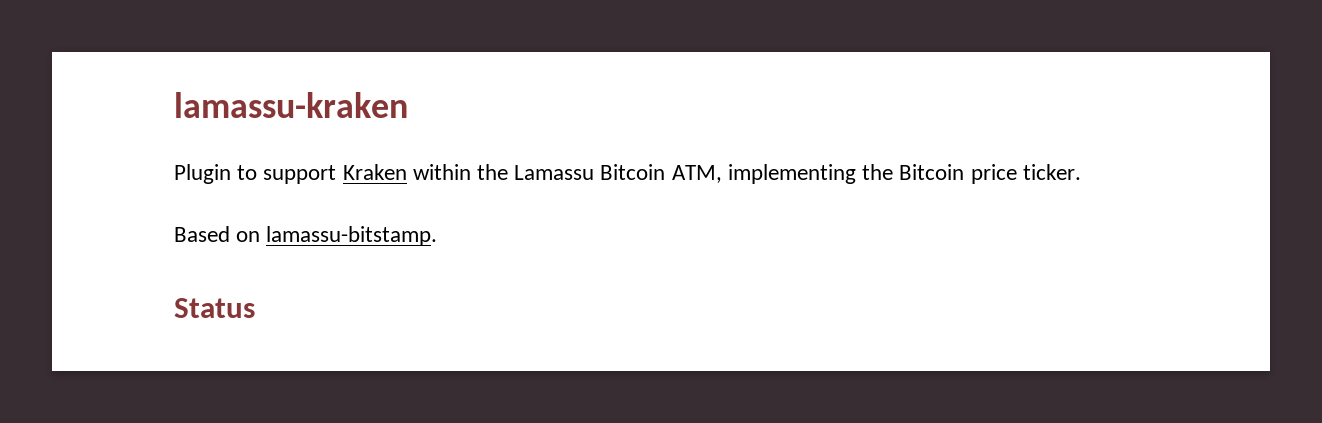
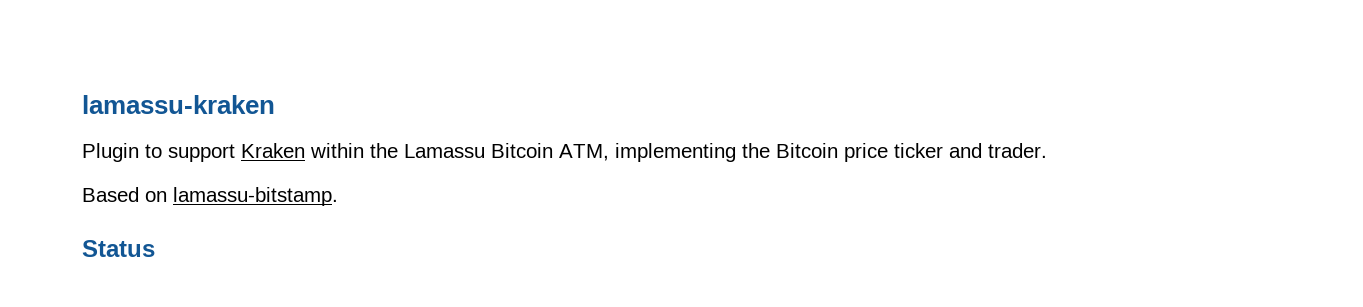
- Plugin to support Kraken within the Lamassu Bitcoin ATM, implementing the Bitcoin price ticker.
+ Plugin to support Kraken within the Lamassu Bitcoin ATM, implementing the Bitcoin price ticker and trader.

